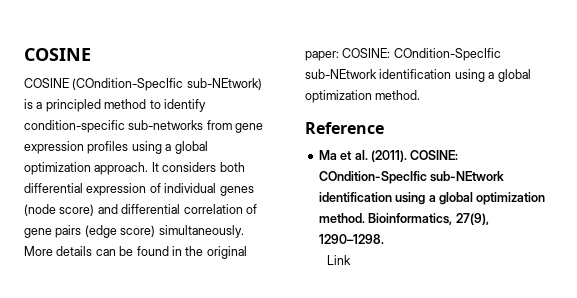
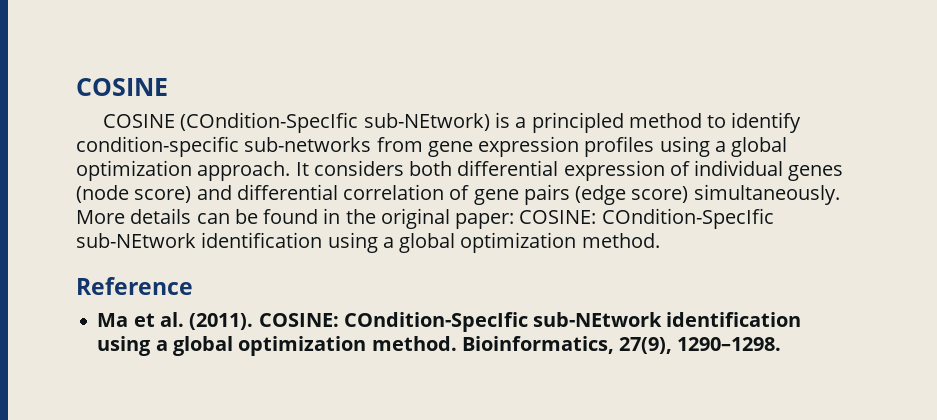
- Link

